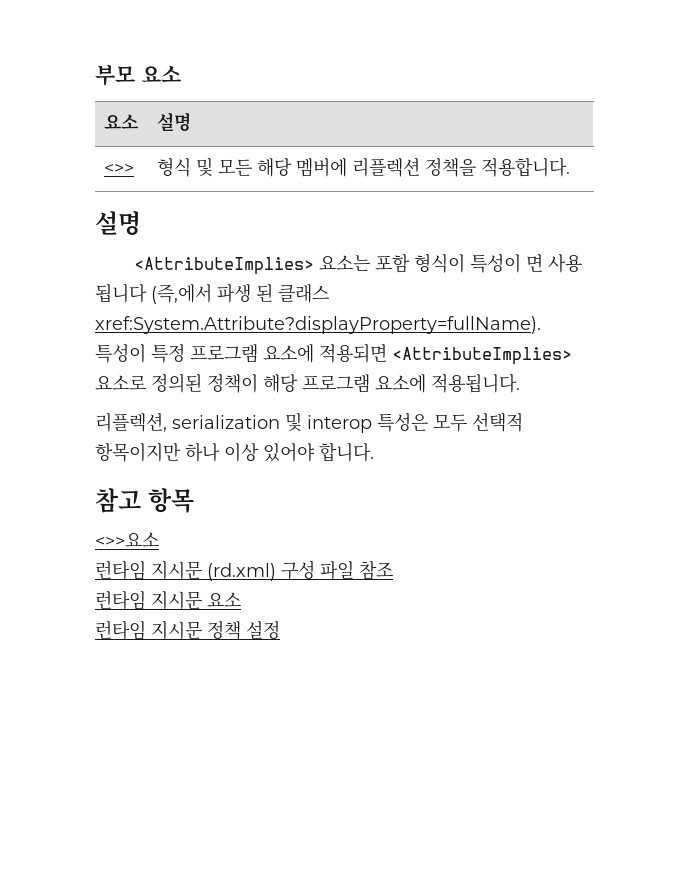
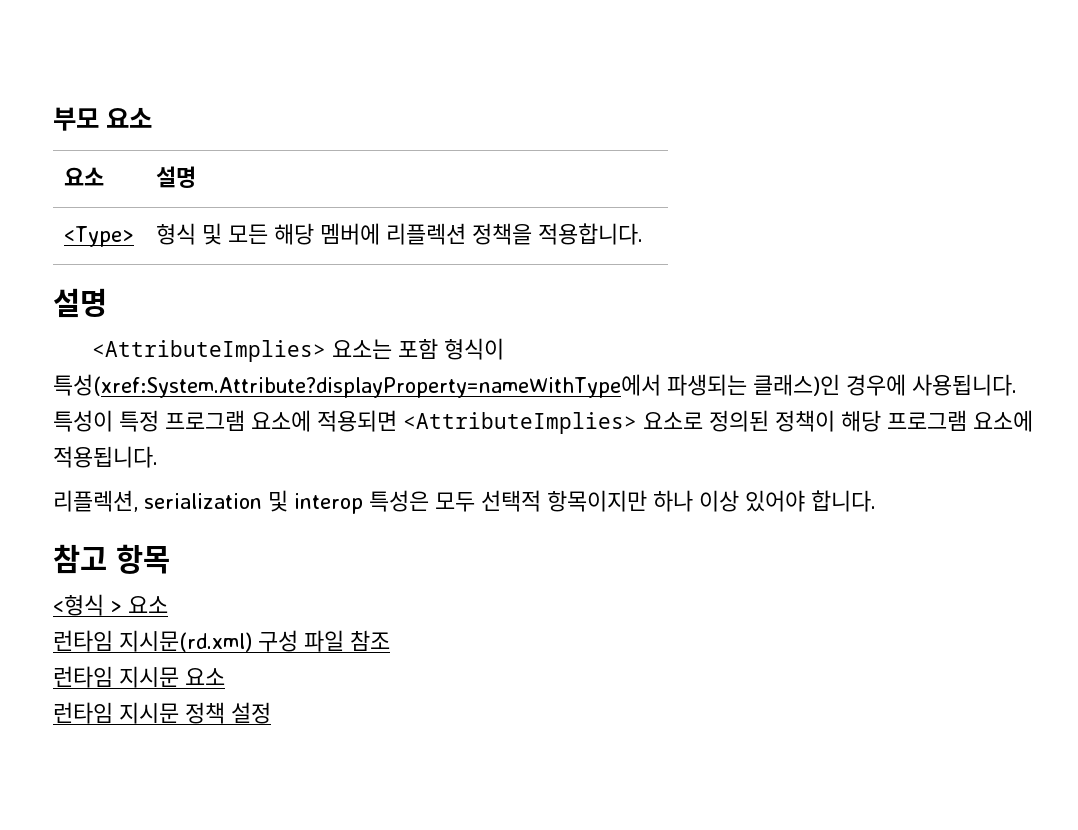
- <>> | 형식 및 모든 해당 멤버에 리플렉션 정책을 적용합니다.
+ <Type> | 형식 및 모든 해당 멤버에 리플렉션 정책을 적용합니다.
- <AttributeImplies> 요소는 포함 형식이 특성이 면 사용 됩니다 (즉,에서 파생 된 클래스 xref:System.Attribute?displayProperty=fullName). 특성이 특정 프로그램 요소에 적용되면 <AttributeImplies> 요소로 정의된 정책이 해당 프로그램 요소에 적용됩니다.
+ <AttributeImplies> 요소는 포함 형식이 특성(xref:System.Attribute?displayProperty=nameWithType에서 파생되는 클래스)인 경우에 사용됩니다. 특성이 특정 프로그램 요소에 적용되면 <AttributeImplies> 요소로 정의된 정책이 해당 프로그램 요소에 적용됩니다.
- <>>요소
- 런타임 지시문 (rd.xml) 구성 파일 참조
+ <형식 > 요소
+ 런타임 지시문(rd.xml) 구성 파일 참조

